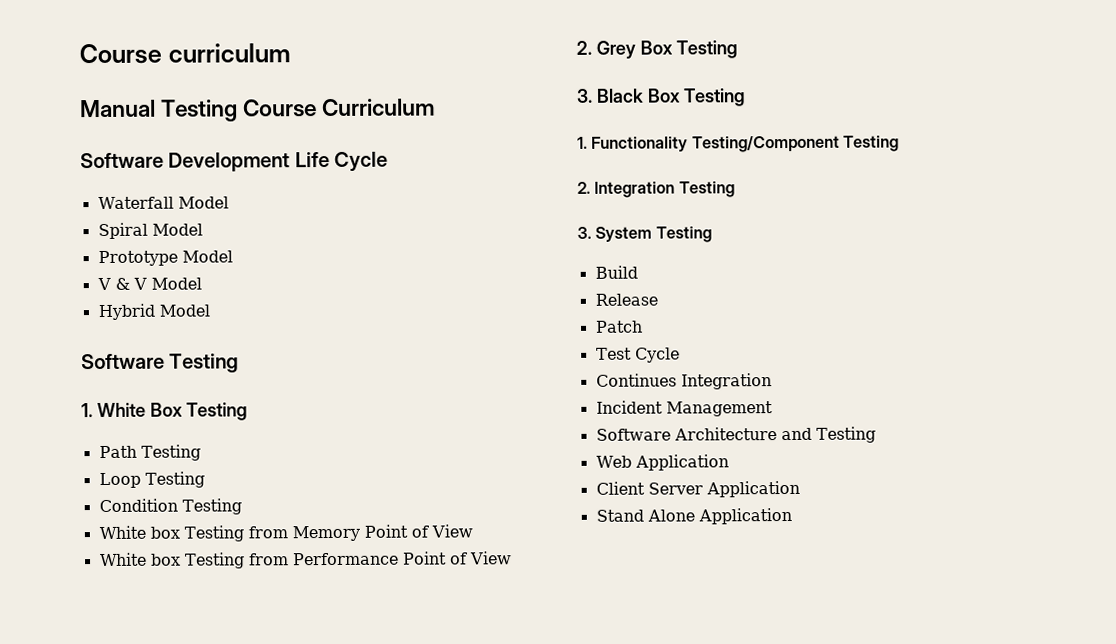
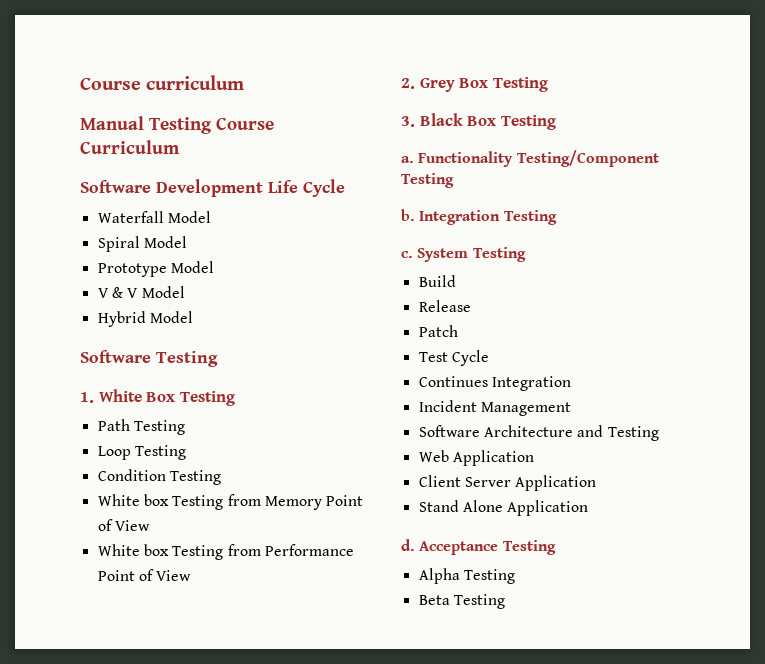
- 1. Functionality Testing/Component Testing
+ a. Functionality Testing/Component Testing
- 2. Integration Testing
+ b. Integration Testing
- 3. System Testing
+ c. System Testing
+ d. Acceptance Testing
+ Alpha Testing
+ Beta Testing

